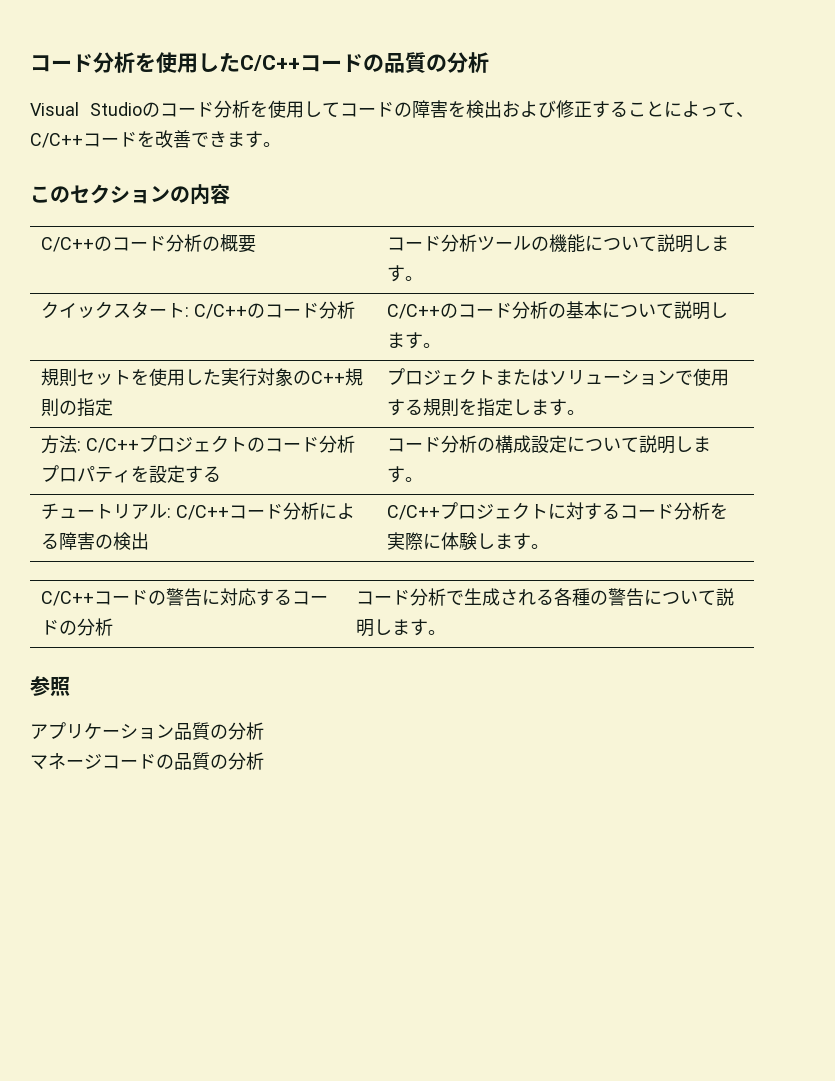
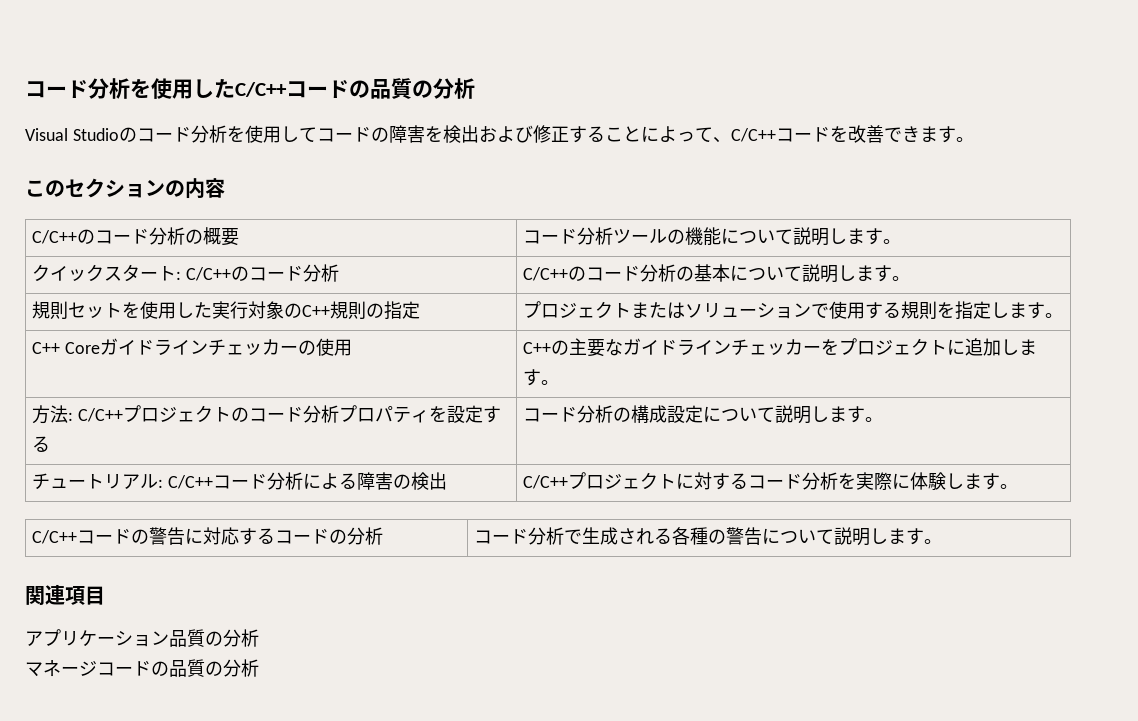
+ C++ Coreガイドラインチェッカーの使用 | C++の主要なガイドラインチェッカーをプロジェクトに追加します。
- 参照
+ 関連項目

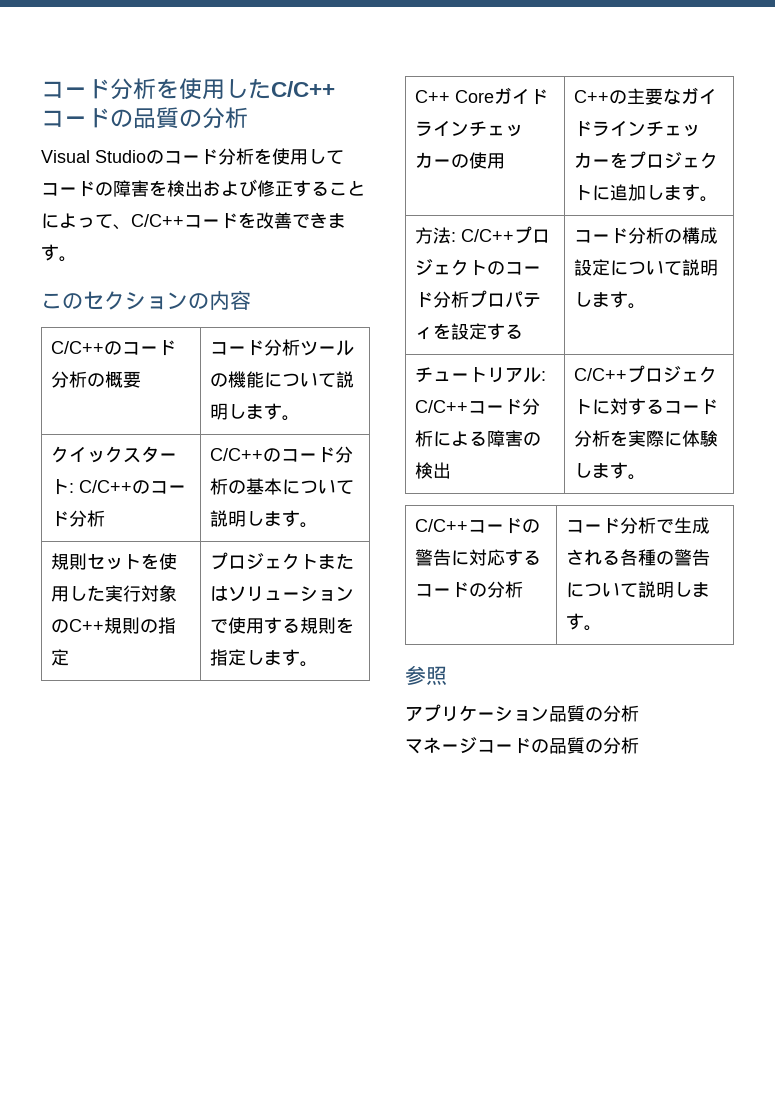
- 関連項目
+ 参照

